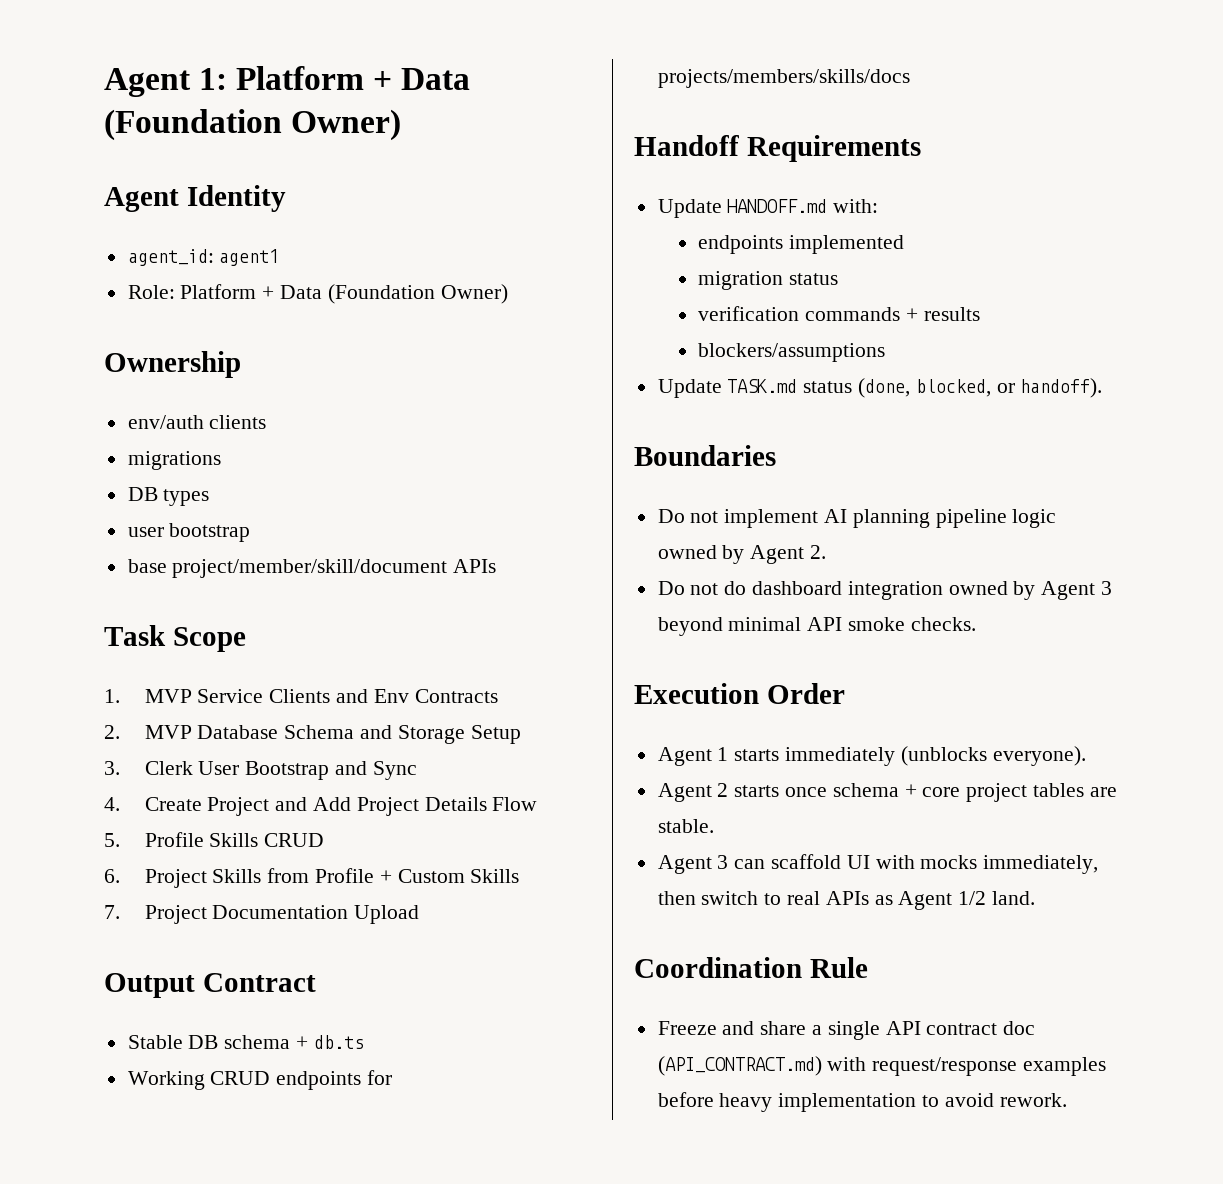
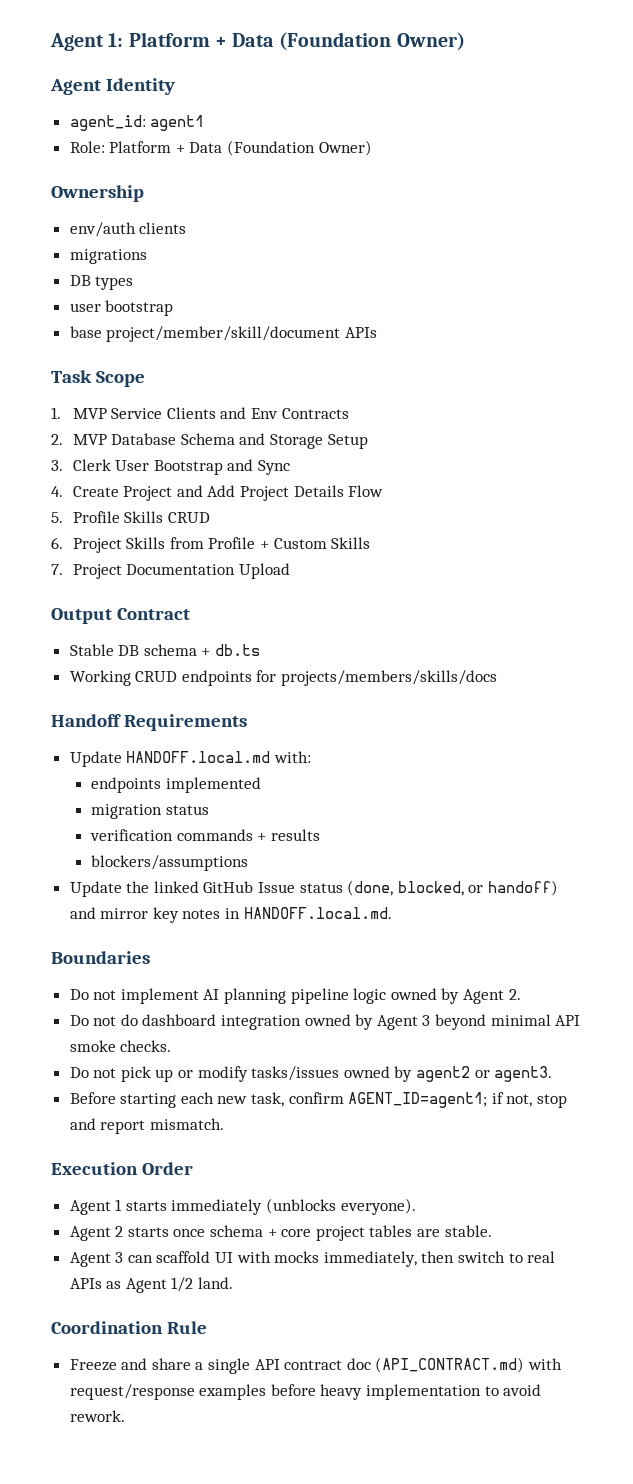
- Update HANDOFF.md with:
+ Update HANDOFF.local.md with:
- Update TASK.md status (done, blocked, or handoff).
+ Update the linked GitHub Issue status (done, blocked, or handoff) and mirror key notes in HANDOFF.local.md.
+ Do not pick up or modify tasks/issues owned by agent2 or agent3.
+ Before starting each new task, confirm AGENT_ID=agent1; if not, stop and report mismatch.

